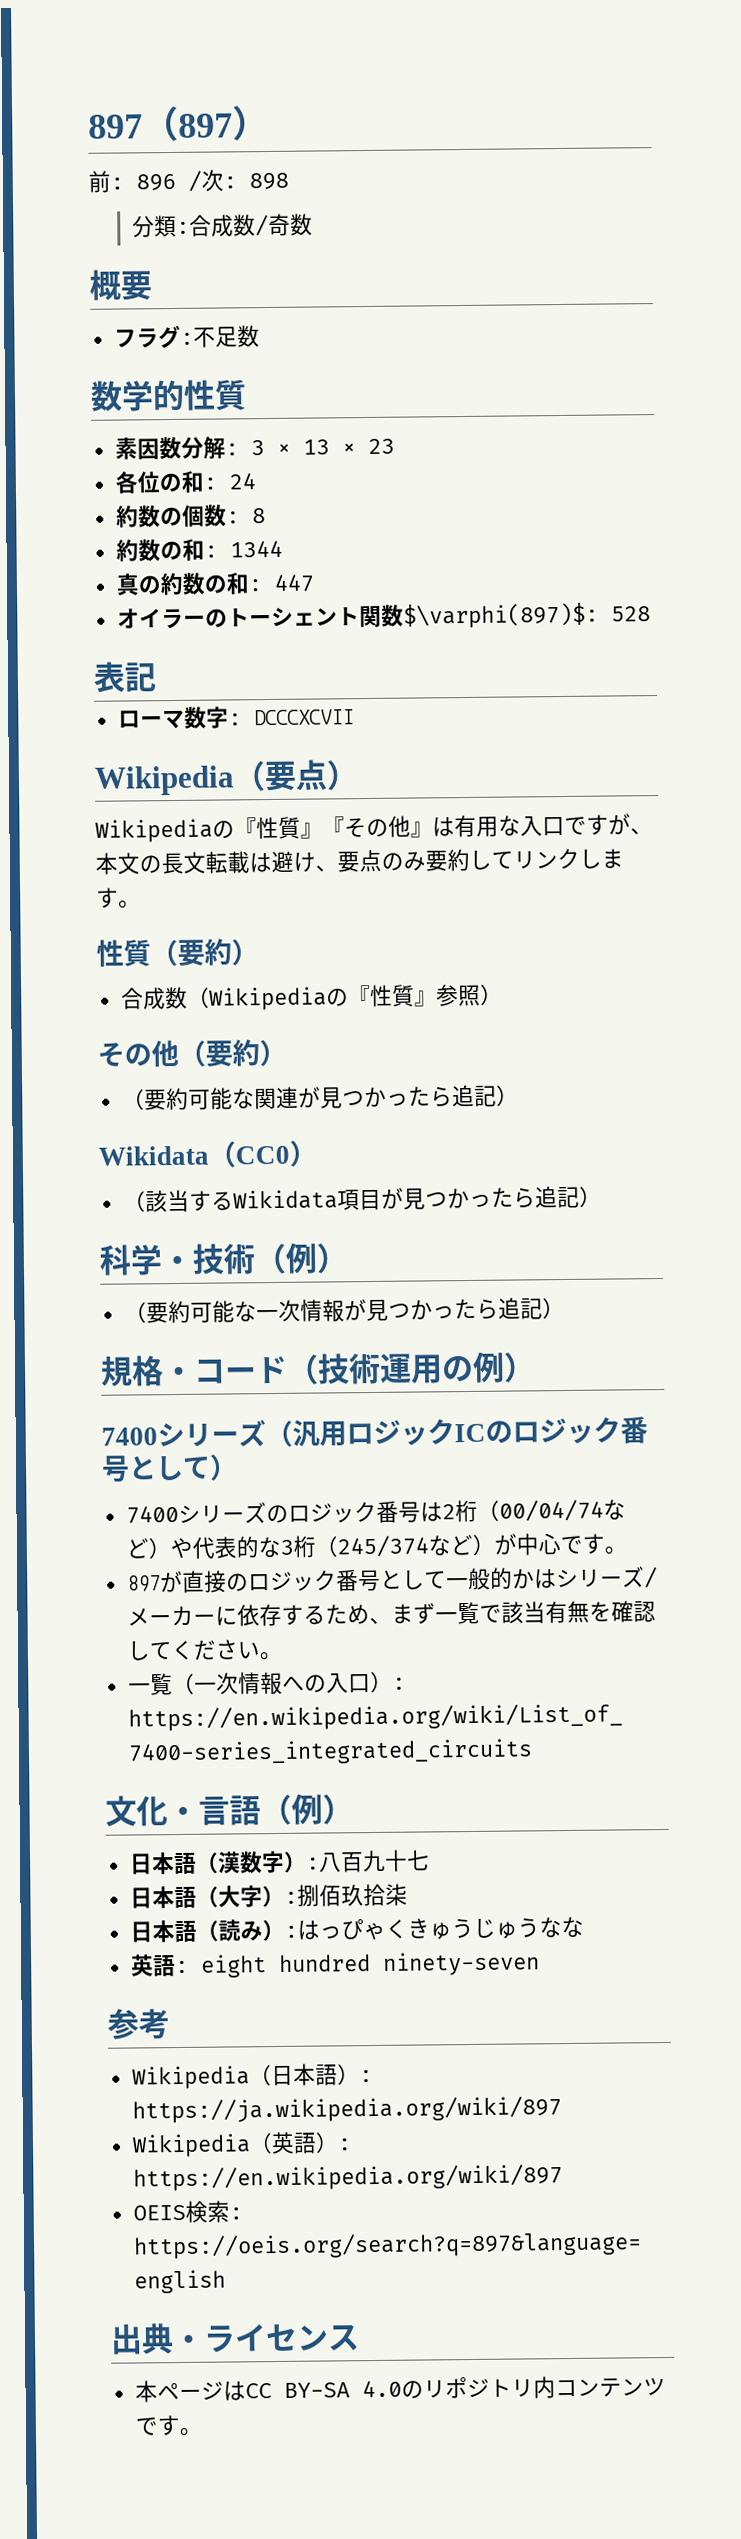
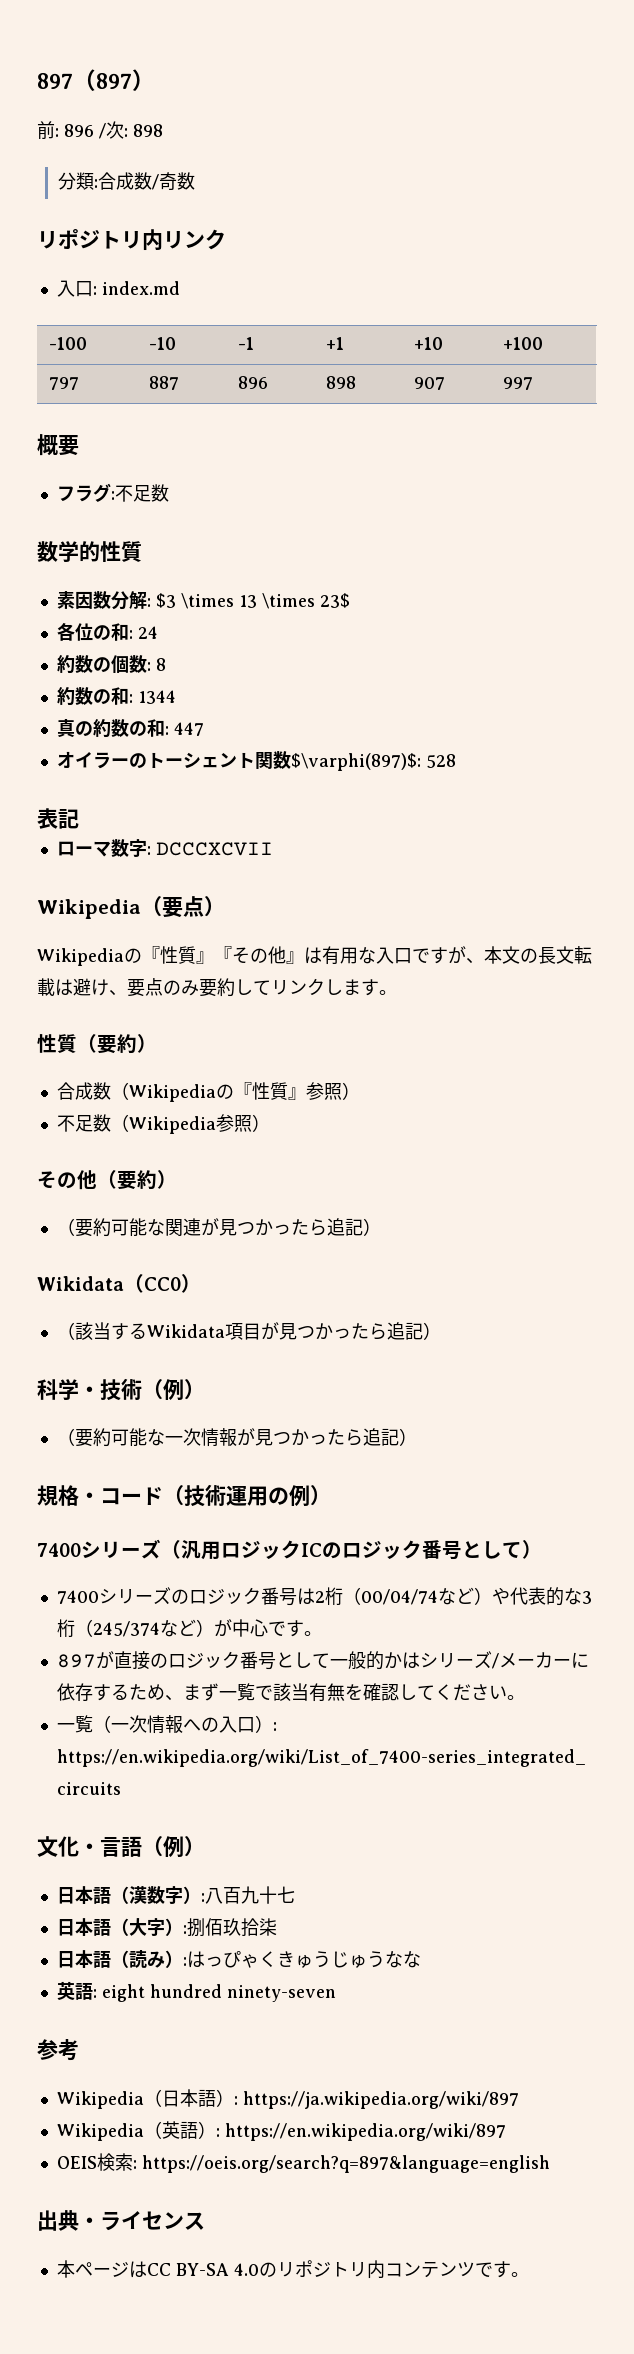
+ リポジトリ内リンク
+ 入口: index.md
+ -100 | -10 | -1 | +1 | +10 | +100
+ 797 | 887 | 896 | 898 | 907 | 997
- 素因数分解: 3 × 13 × 23
+ 素因数分解: $3 \times 13 \times 23$
+ 不足数（Wikipedia参照）

